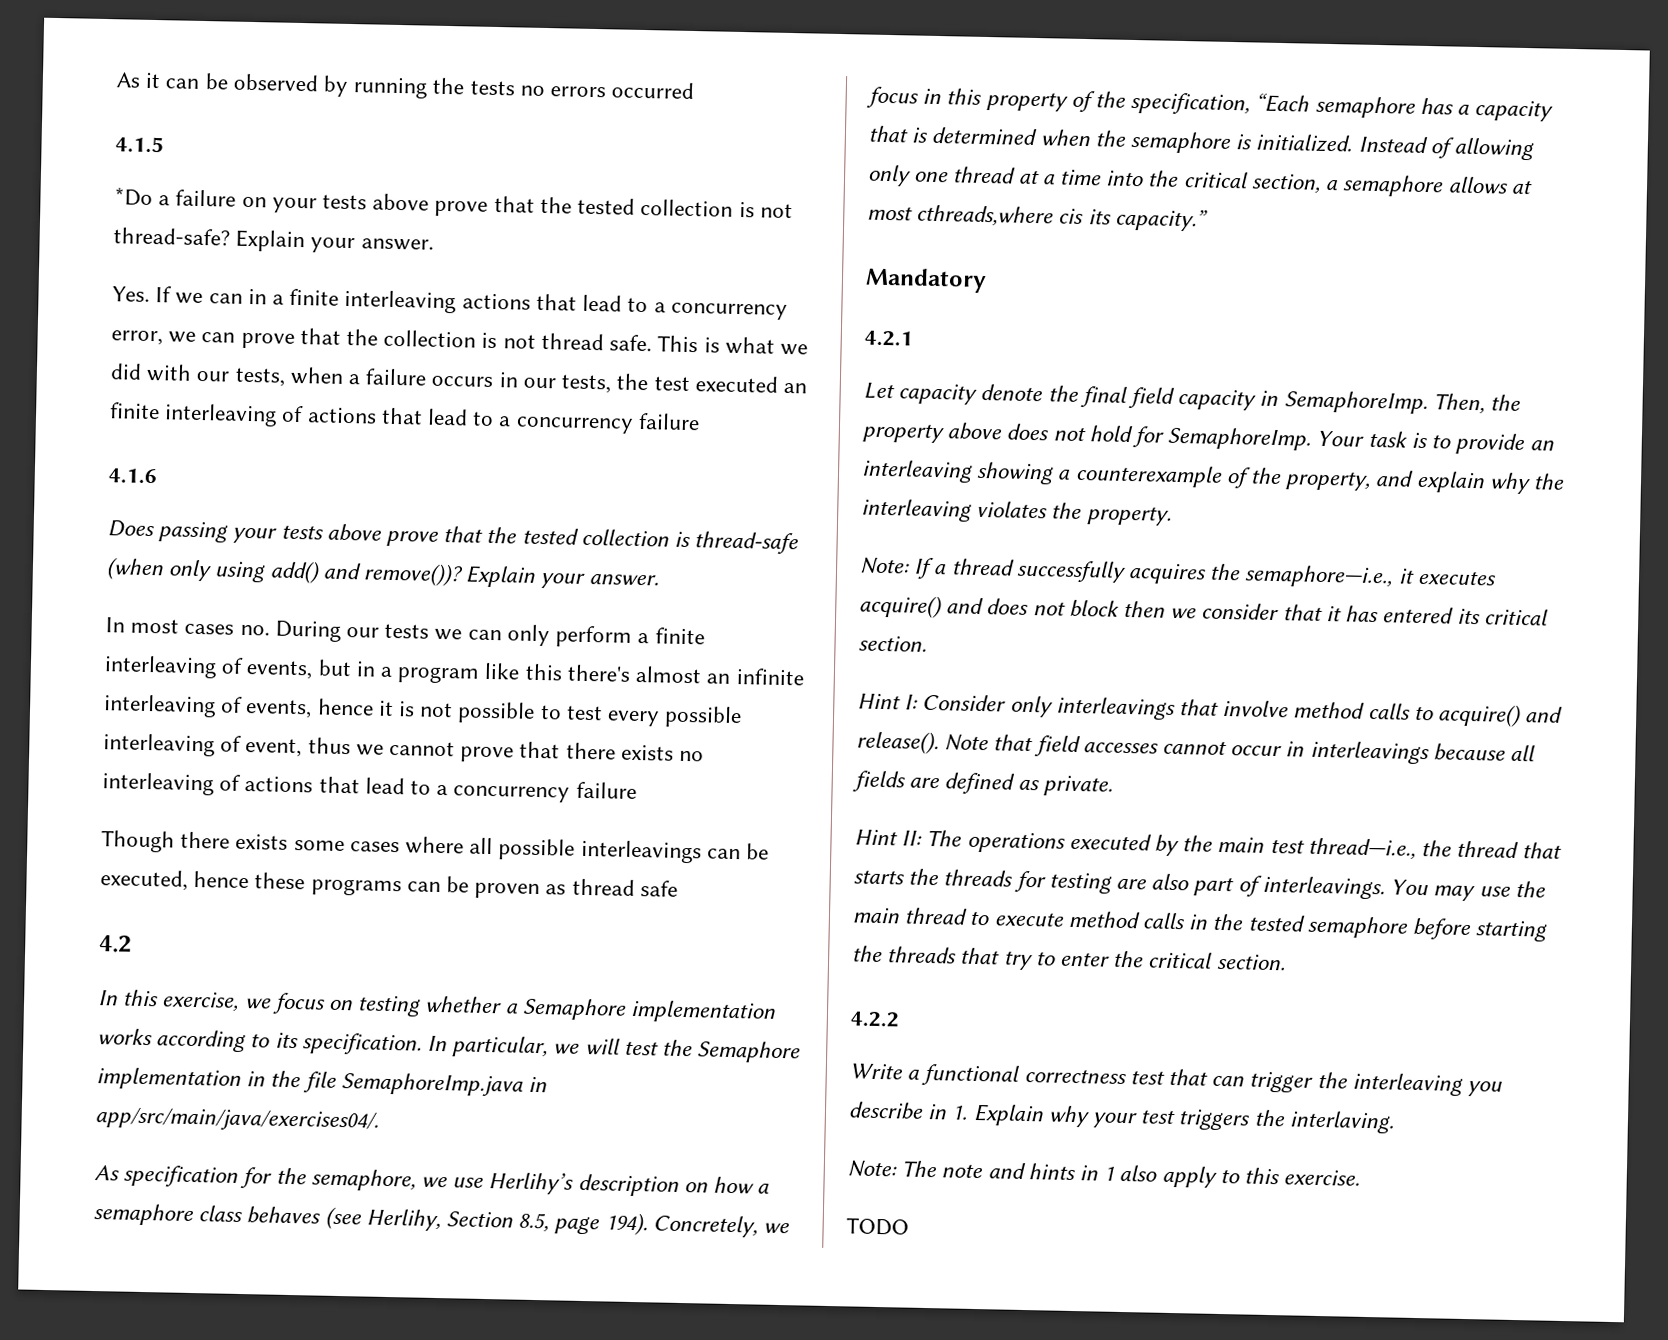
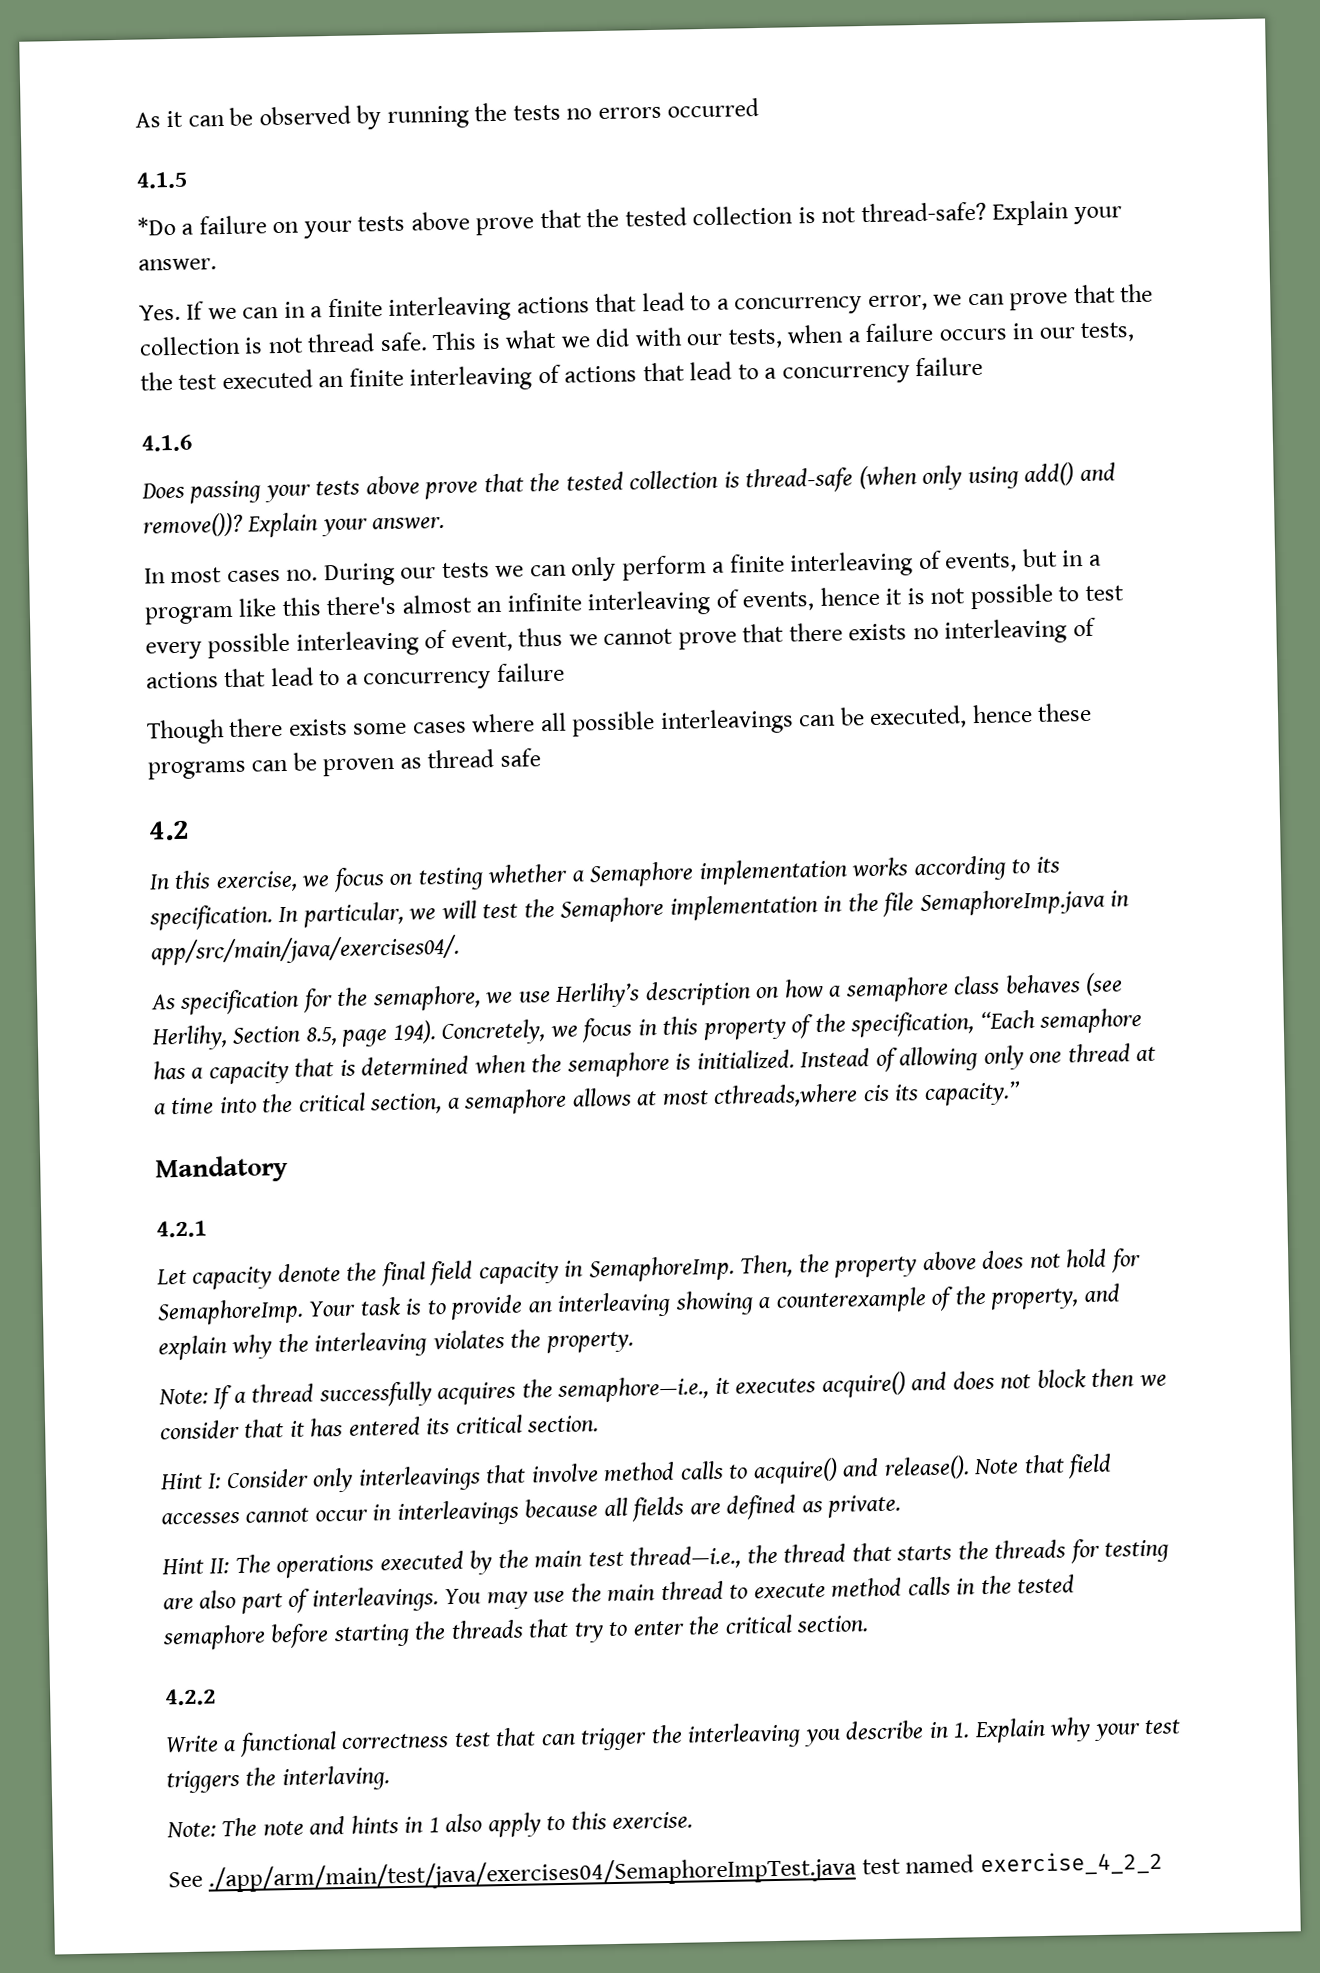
- TODO
+ See ./app/arm/main/test/java/exercises04/SemaphoreImpTest.java test named exercise_4_2_2

